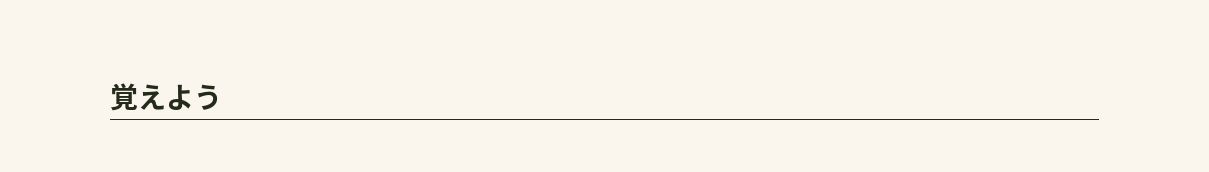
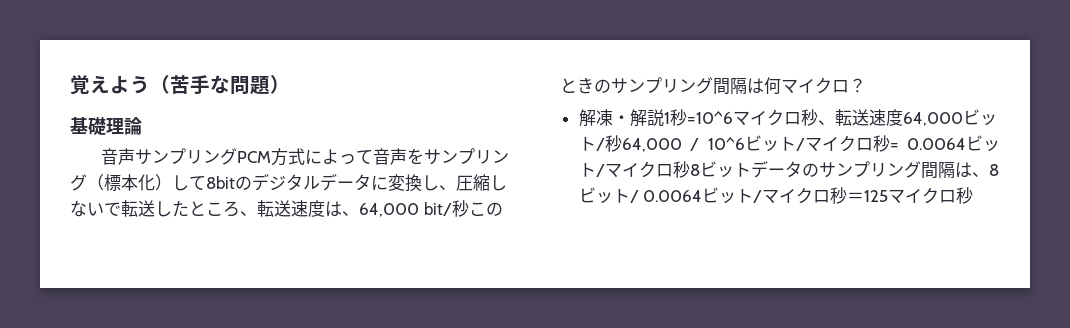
- 覚えよう
+ 覚えよう（苦手な問題）
+ 基礎理論
+ 音声サンプリングPCM方式によって音声をサンプリング（標本化）して8bitのデジタルデータに変換し、圧縮しないで転送したところ、転送速度は、64,000 bit/秒このときのサンプリング間隔は何マイクロ？
+ 解凍・解説1秒=10^6マイクロ秒、転送速度64,000ビット/秒64,000 / 10^6ビット/マイクロ秒= 0.0064ビット/マイクロ秒8ビットデータのサンプリング間隔は、8ビット/ 0.0064ビット/マイクロ秒＝125マイクロ秒

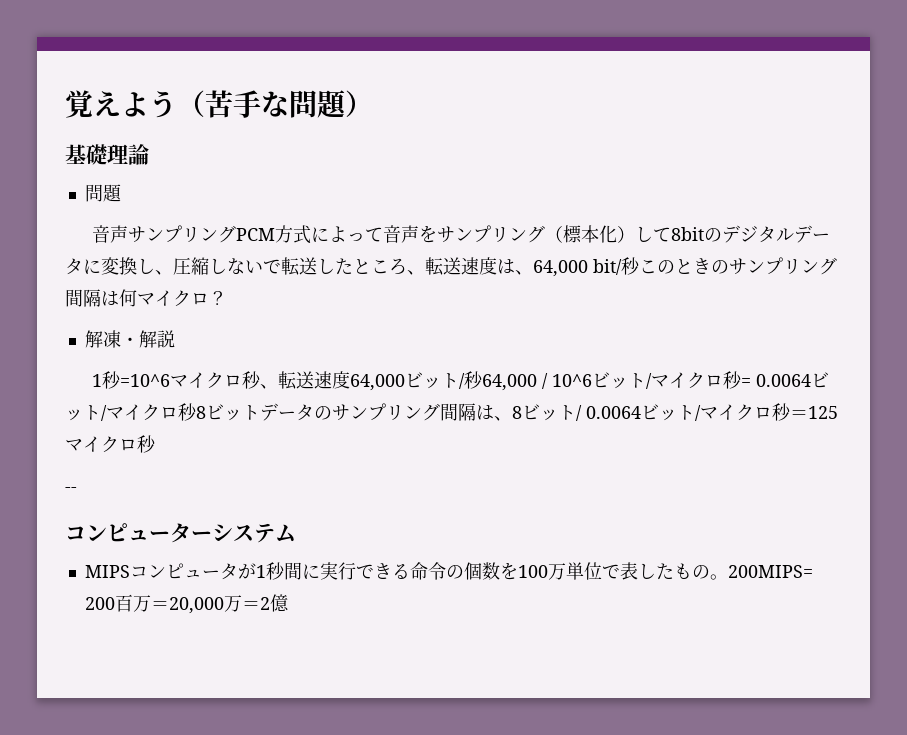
  基礎理論
+ 問題
- 解凍・解説1秒=10^6マイクロ秒、転送速度64,000ビット/秒64,000 / 10^6ビット/マイクロ秒= 0.0064ビット/マイクロ秒8ビットデータのサンプリング間隔は、8ビット/ 0.0064ビット/マイクロ秒＝125マイクロ秒
+ 解凍・解説
+ 1秒=10^6マイクロ秒、転送速度64,000ビット/秒64,000 / 10^6ビット/マイクロ秒= 0.0064ビット/マイクロ秒8ビットデータのサンプリング間隔は、8ビット/ 0.0064ビット/マイクロ秒＝125マイクロ秒
+ --
+ コンピューターシステム
+ MIPSコンピュータが1秒間に実行できる命令の個数を100万単位で表したもの。200MIPS= 200百万＝20,000万＝2億

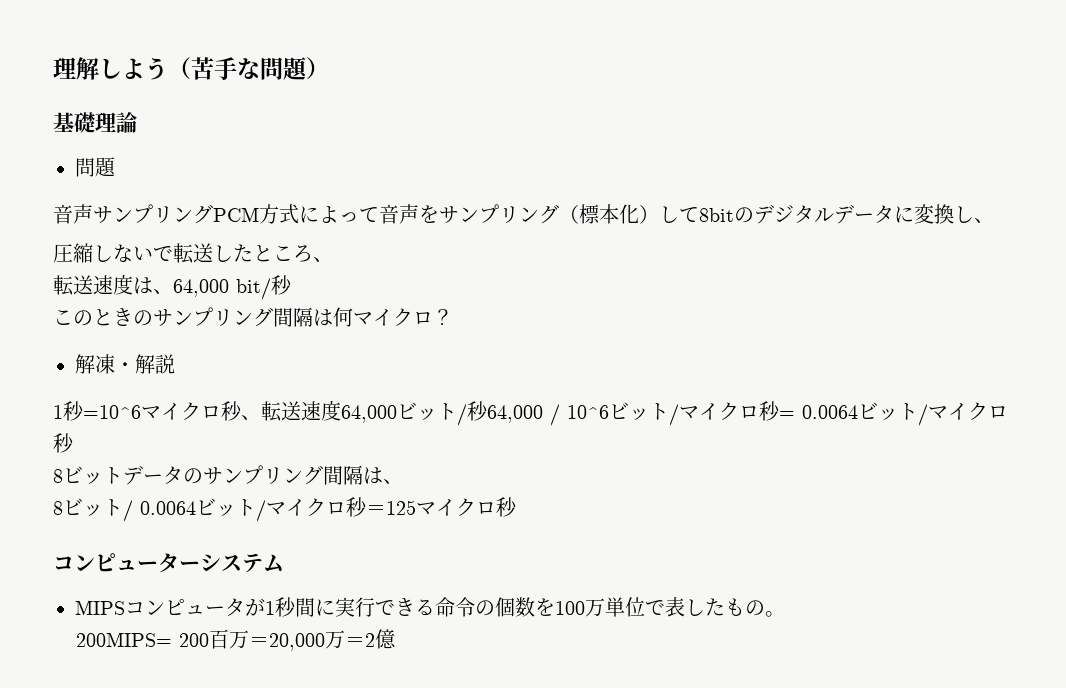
- 覚えよう（苦手な問題）
+ 理解しよう（苦手な問題）
- 音声サンプリングPCM方式によって音声をサンプリング（標本化）して8bitのデジタルデータに変換し、圧縮しないで転送したところ、転送速度は、64,000 bit/秒このときのサンプリング間隔は何マイクロ？
+ 音声サンプリングPCM方式によって音声をサンプリング（標本化）して8bitのデジタルデータに変換し、
+ 圧縮しないで転送したところ、
+ 転送速度は、64,000 bit/秒
+ このときのサンプリング間隔は何マイクロ？
- 1秒=10^6マイクロ秒、転送速度64,000ビット/秒64,000 / 10^6ビット/マイクロ秒= 0.0064ビット/マイクロ秒8ビットデータのサンプリング間隔は、8ビット/ 0.0064ビット/マイクロ秒＝125マイクロ秒
+ 1秒=10^6マイクロ秒、転送速度64,000ビット/秒64,000 / 10^6ビット/マイクロ秒= 0.0064ビット/マイクロ秒
+ 8ビットデータのサンプリング間隔は、
+ 8ビット/ 0.0064ビット/マイクロ秒＝125マイクロ秒
- --
- MIPSコンピュータが1秒間に実行できる命令の個数を100万単位で表したもの。200MIPS= 200百万＝20,000万＝2億
+ MIPSコンピュータが1秒間に実行できる命令の個数を100万単位で表したもの。
+ 200MIPS= 200百万＝20,000万＝2億

